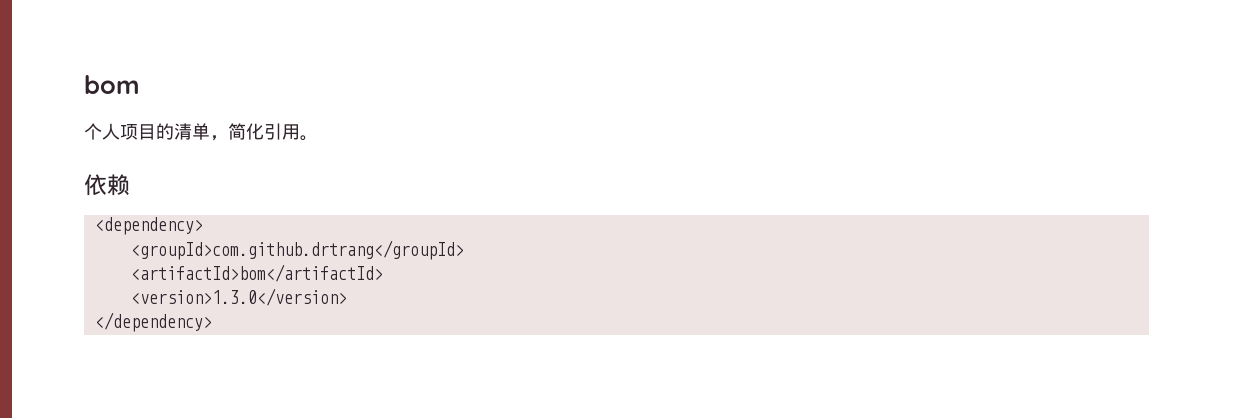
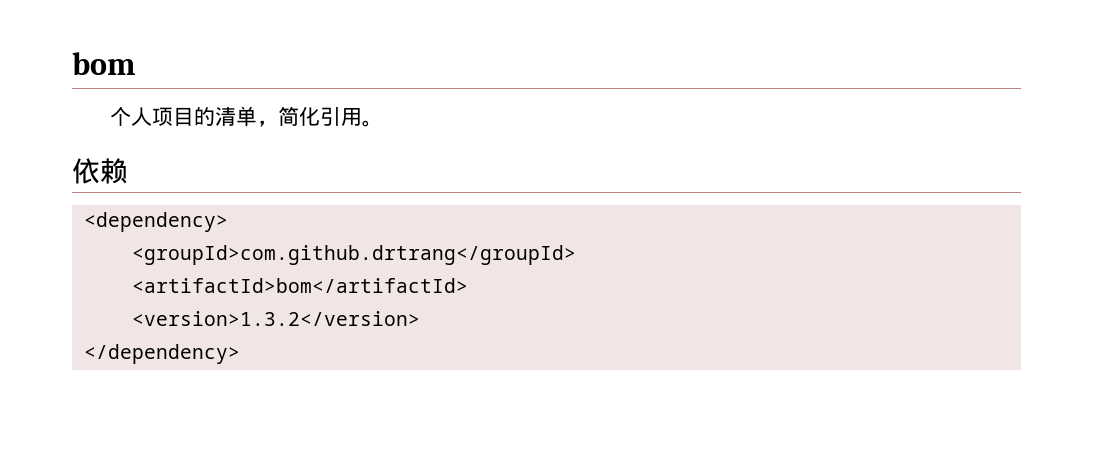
- <version>1.3.0</version>
+ <version>1.3.2</version>

